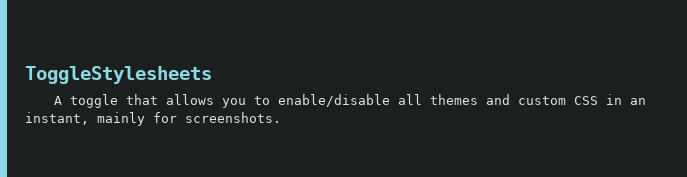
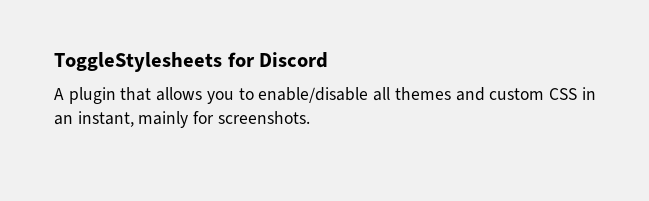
- ToggleStylesheets
+ ToggleStylesheets for Discord
- A toggle that allows you to enable/disable all themes and custom CSS in an instant, mainly for screenshots.
+ A plugin that allows you to enable/disable all themes and custom CSS in an instant, mainly for screenshots.

